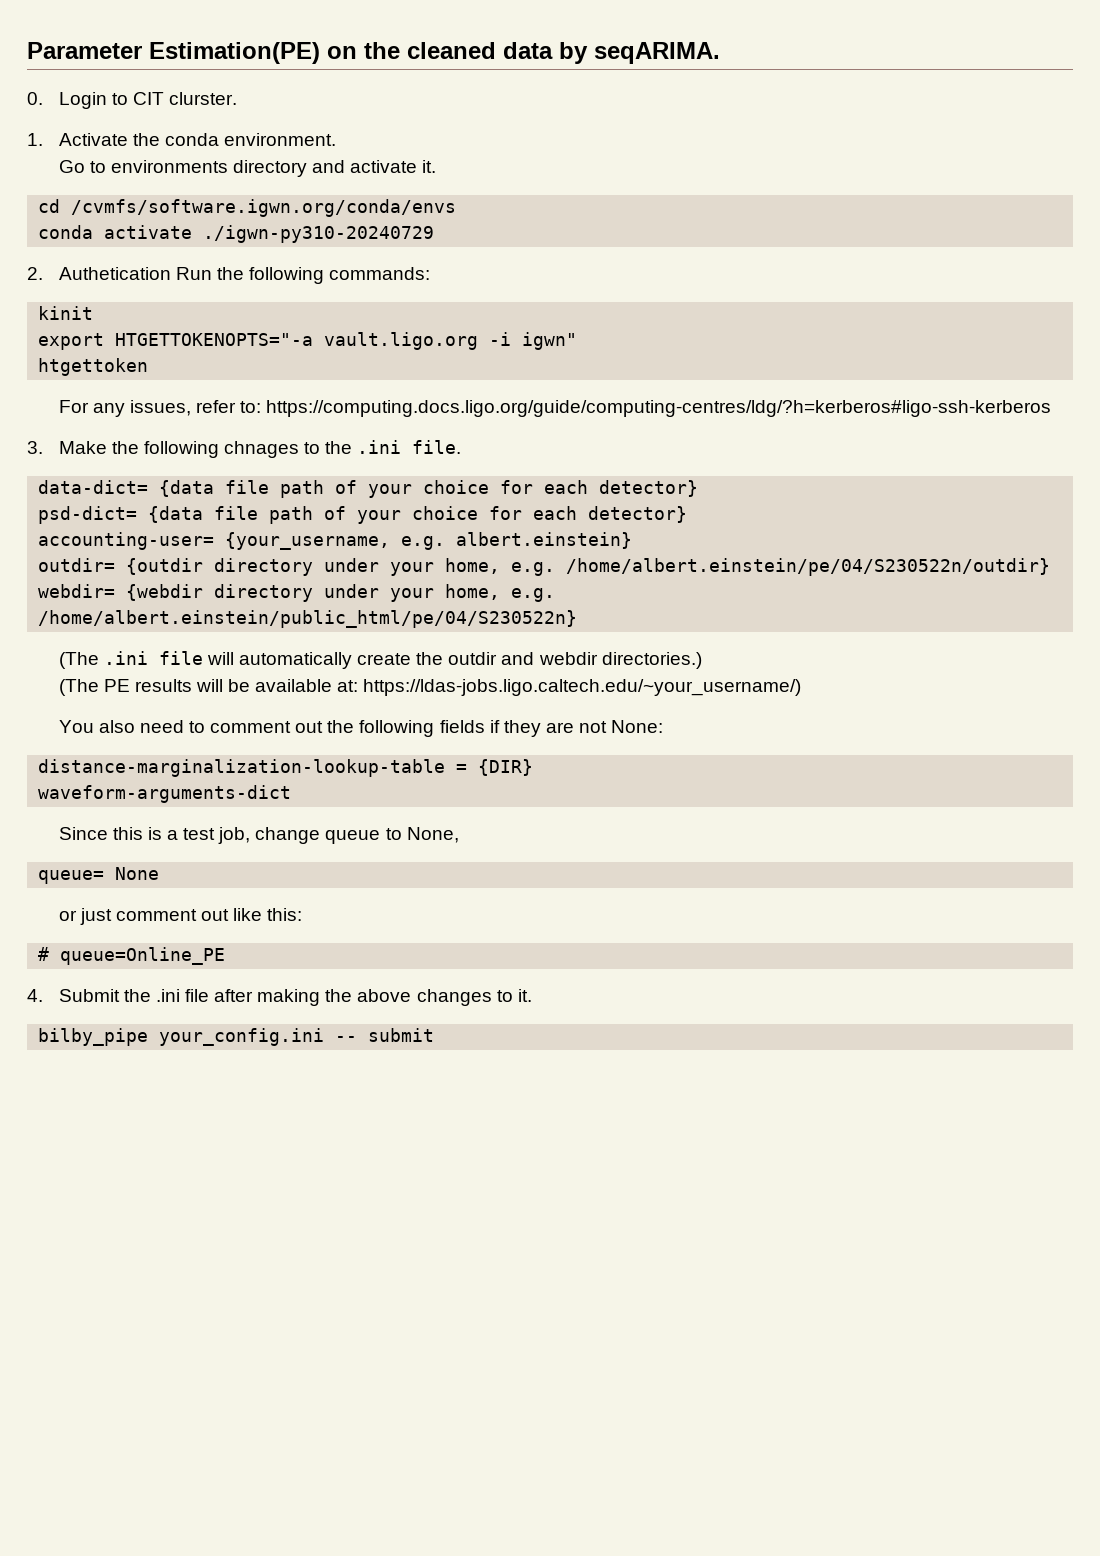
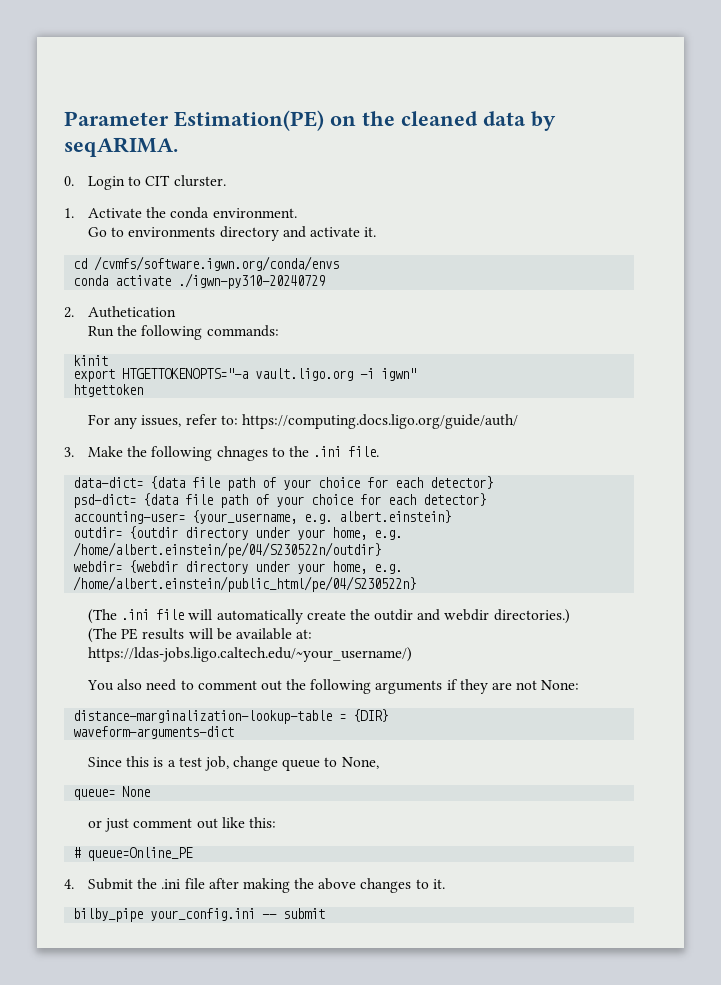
- 2. Authetication Run the following commands:
+ 2. Authetication
+ Run the following commands:
- For any issues, refer to: https://computing.docs.ligo.org/guide/computing-centres/ldg/?h=kerberos#ligo-ssh-kerberos
+ For any issues, refer to: https://computing.docs.ligo.org/guide/auth/
- You also need to comment out the following fields if they are not None:
+ You also need to comment out the following arguments if they are not None:

